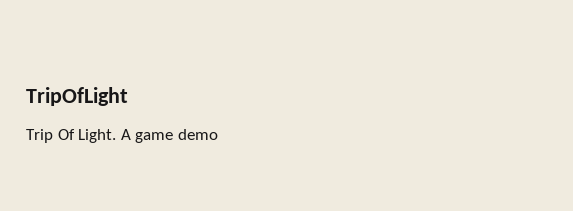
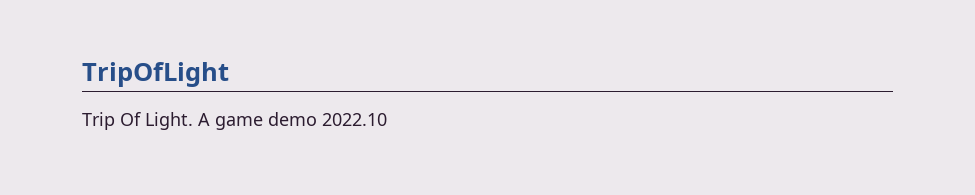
- A game demo
+ A game demo 2022.10

